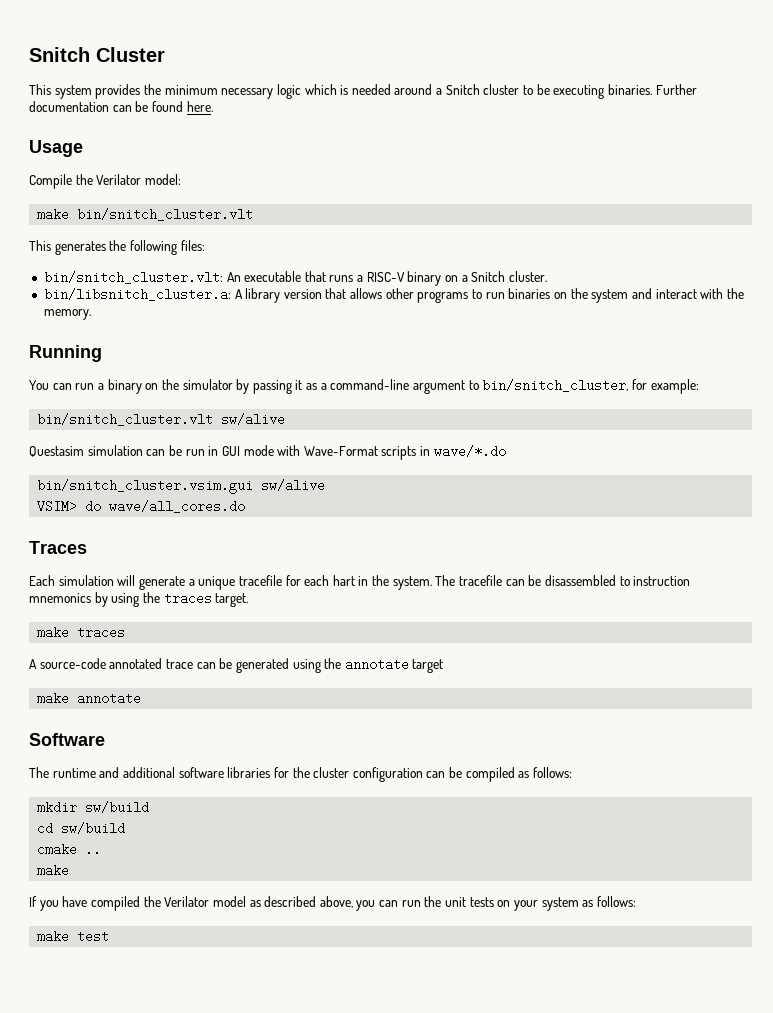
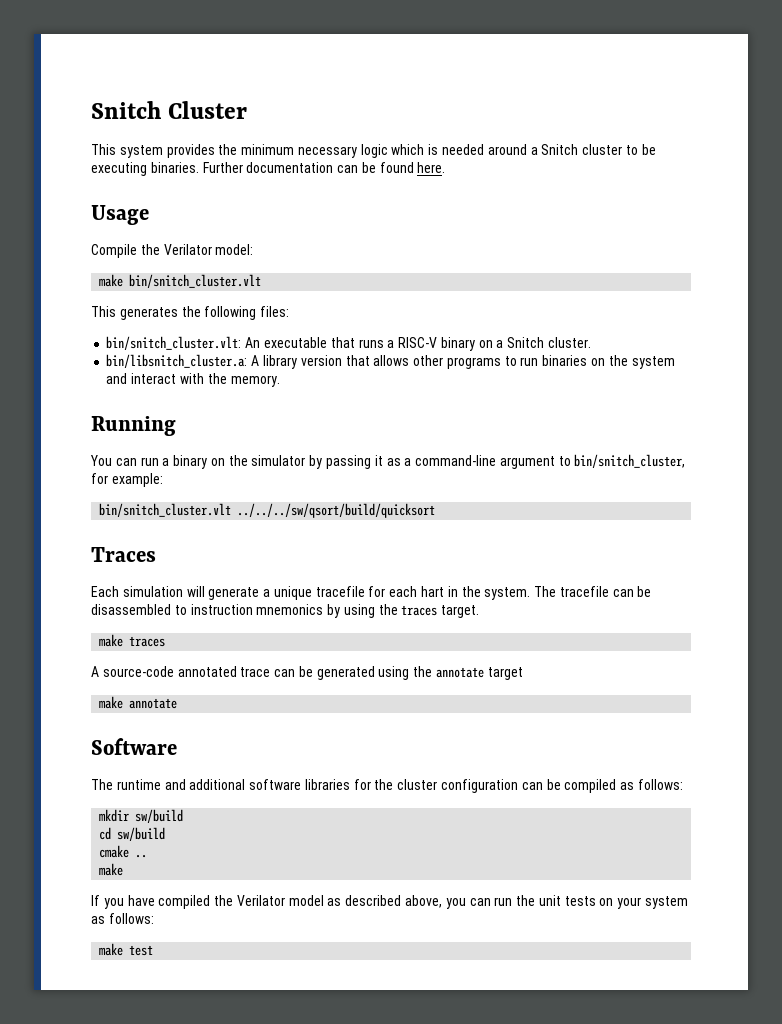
- bin/snitch_cluster.vlt sw/alive
- Questasim simulation can be run in GUI mode with Wave-Format scripts in wave/*.do
- bin/snitch_cluster.vsim.gui sw/alive
- VSIM> do wave/all_cores.do
+ bin/snitch_cluster.vlt ../../../sw/qsort/build/quicksort

